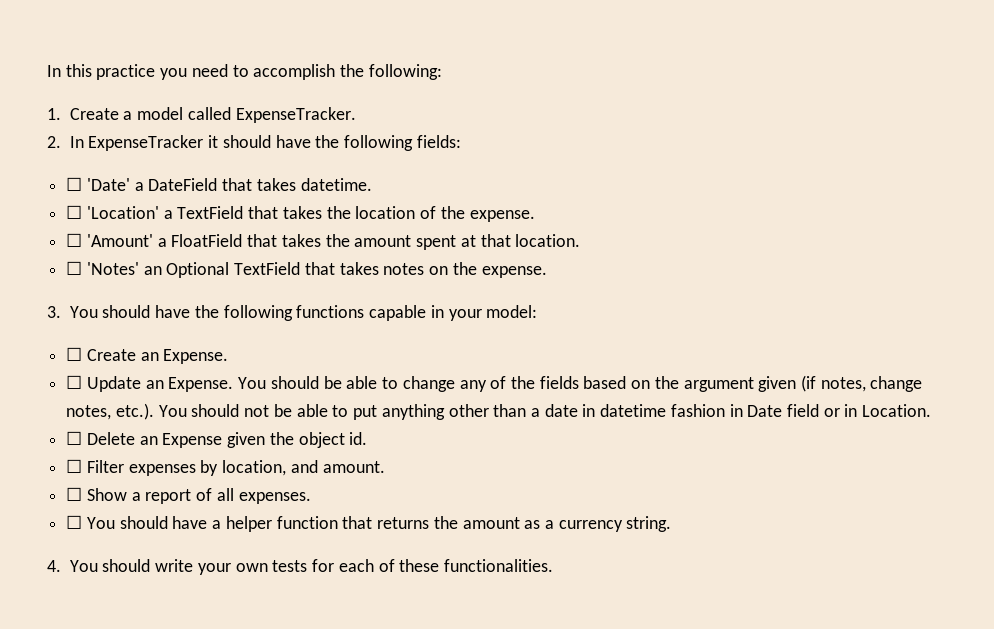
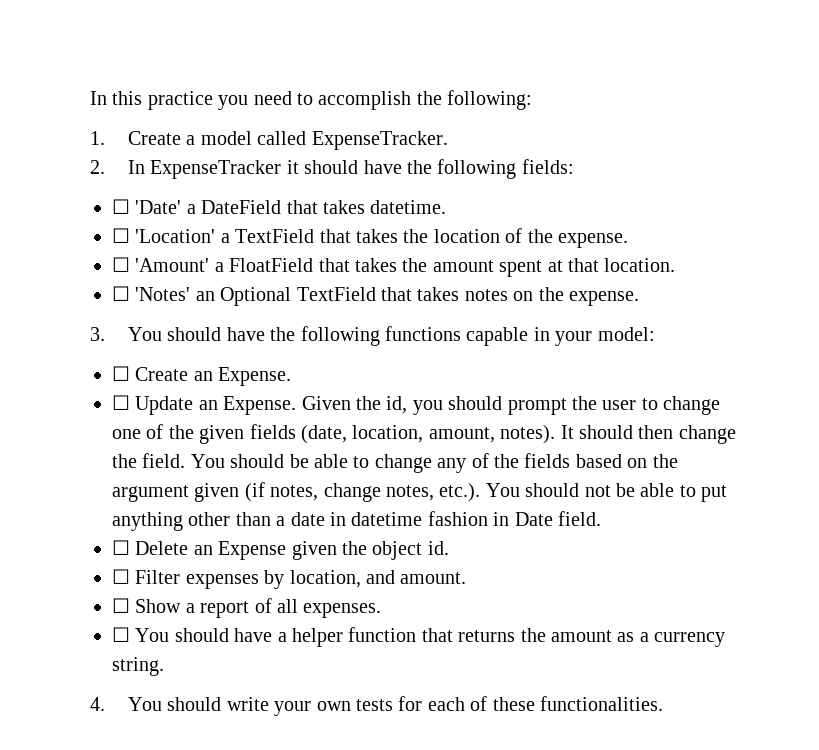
+ Given the id, you should prompt the user to change one of the given fields (date, location, amount, notes). It should then change the field.
- You should be able to change any of the fields based on the argument given (if notes, change notes, etc.). You should not be able to put anything other than a date in datetime fashion in Date field or in Location.
+ You should be able to change any of the fields based on the argument given (if notes, change notes, etc.). You should not be able to put anything other than a date in datetime fashion in Date field.

